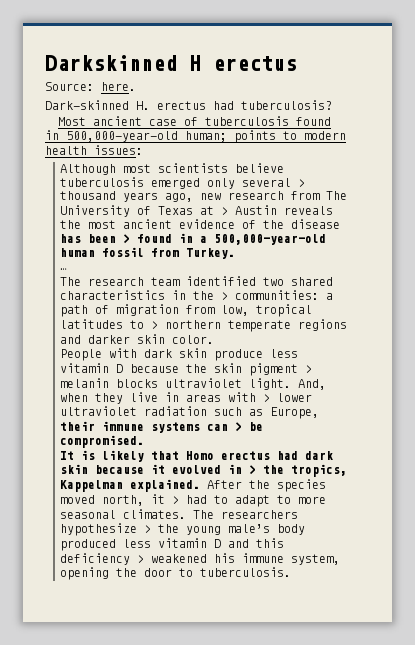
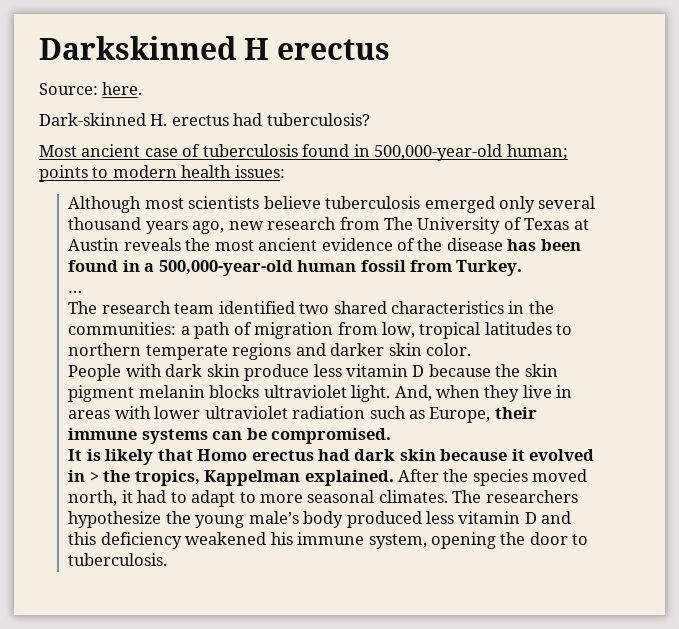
- Although most scientists believe tuberculosis emerged only several > thousand years ago, new research from The University of Texas at > Austin reveals the most ancient evidence of the disease has been > found in a 500,000-year-old human fossil from Turkey.
+ Although most scientists believe tuberculosis emerged only several thousand years ago, new research from The University of Texas at Austin reveals the most ancient evidence of the disease has been found in a 500,000-year-old human fossil from Turkey.
- The research team identified two shared characteristics in the > communities: a path of migration from low, tropical latitudes to > northern temperate regions and darker skin color.
+ The research team identified two shared characteristics in the communities: a path of migration from low, tropical latitudes to northern temperate regions and darker skin color.
- People with dark skin produce less vitamin D because the skin pigment > melanin blocks ultraviolet light.
+ People with dark skin produce less vitamin D because the skin pigment melanin blocks ultraviolet light.
- And, when they live in areas with > lower ultraviolet radiation such as Europe, their immune systems can > be compromised.
+ And, when they live in areas with lower ultraviolet radiation such as Europe, their immune systems can be compromised.
- After the species moved north, it > had to adapt to more seasonal climates.
+ After the species moved north, it had to adapt to more seasonal climates.
- The researchers hypothesize > the young male’s body produced less vitamin D and this deficiency > weakened his immune system, opening the door to tuberculosis.
+ The researchers hypothesize the young male’s body produced less vitamin D and this deficiency weakened his immune system, opening the door to tuberculosis.

